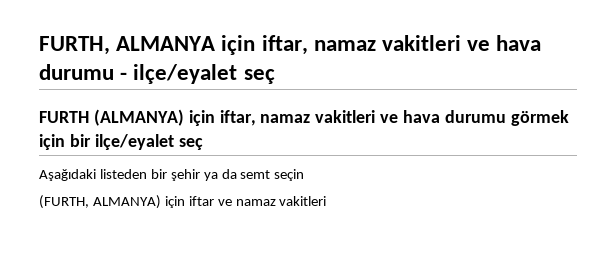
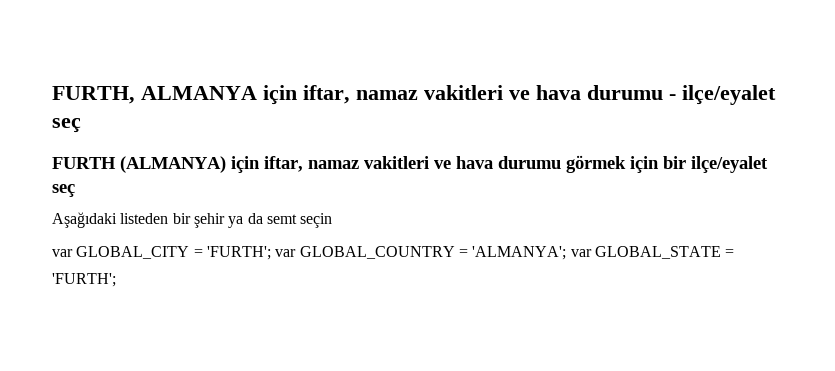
- (FURTH, ALMANYA) için iftar ve namaz vakitleri
+ var GLOBAL_CITY = 'FURTH'; var GLOBAL_COUNTRY = 'ALMANYA'; var GLOBAL_STATE = 'FURTH';

